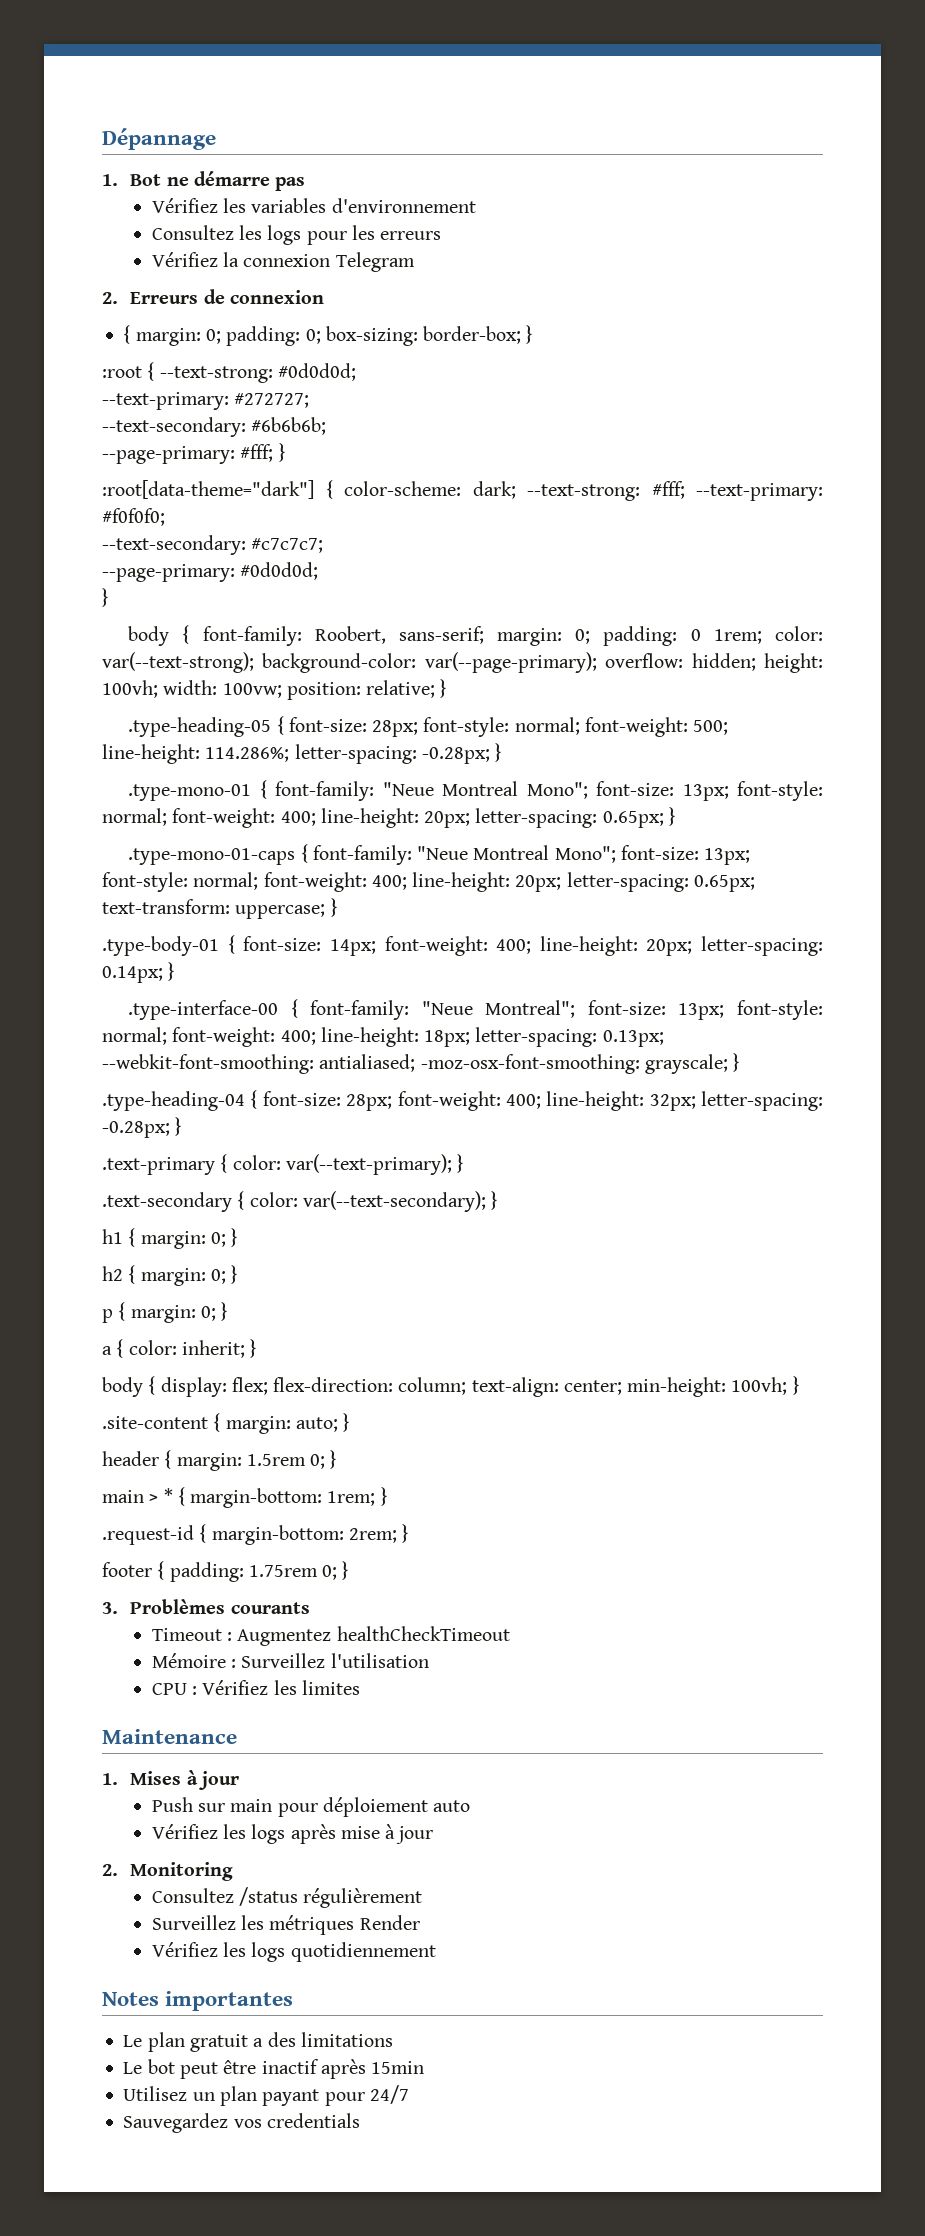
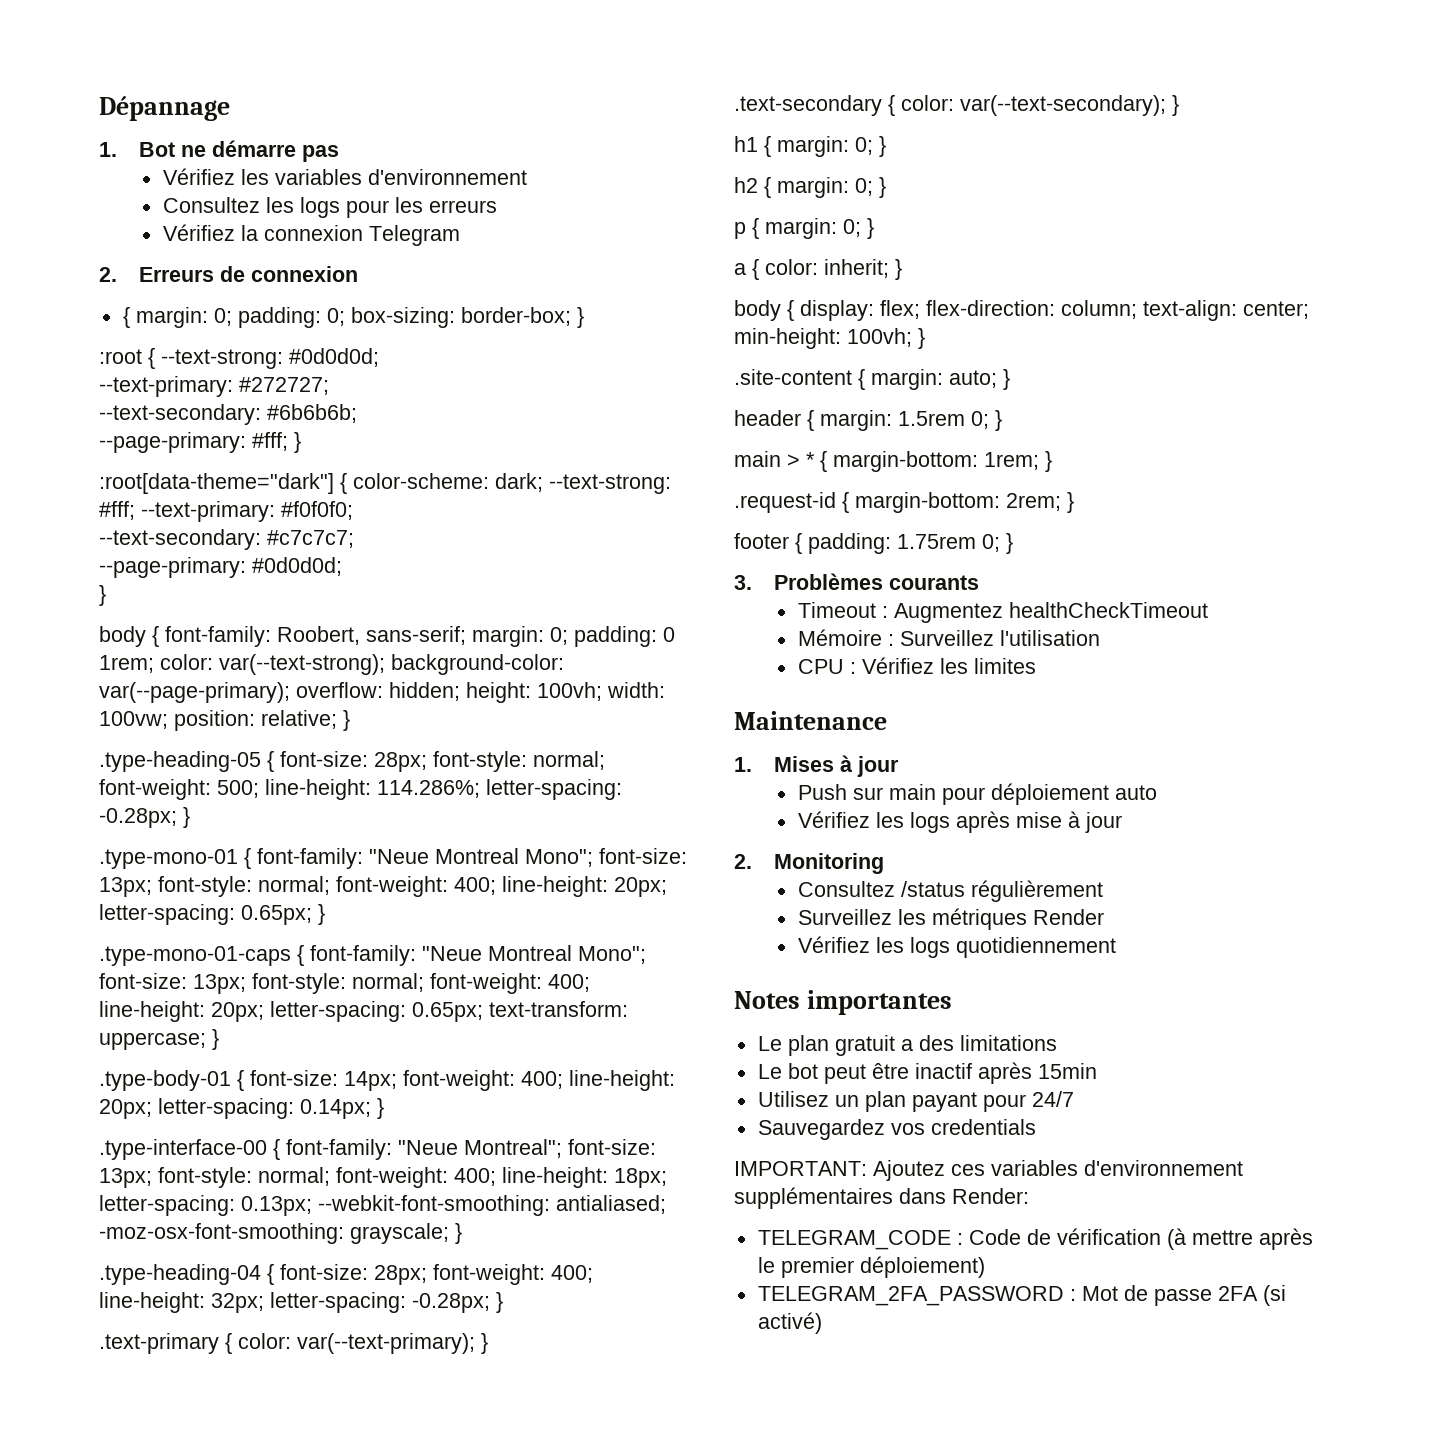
+ IMPORTANT: Ajoutez ces variables d'environnement supplémentaires dans Render:
+ TELEGRAM_CODE : Code de vérification (à mettre après le premier déploiement)
+ TELEGRAM_2FA_PASSWORD : Mot de passe 2FA (si activé)

